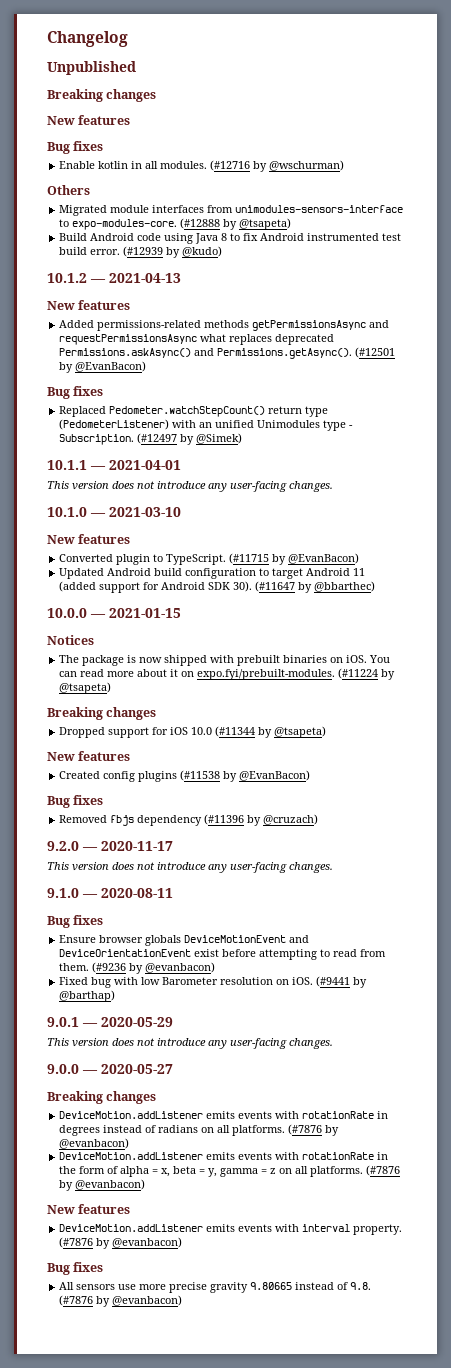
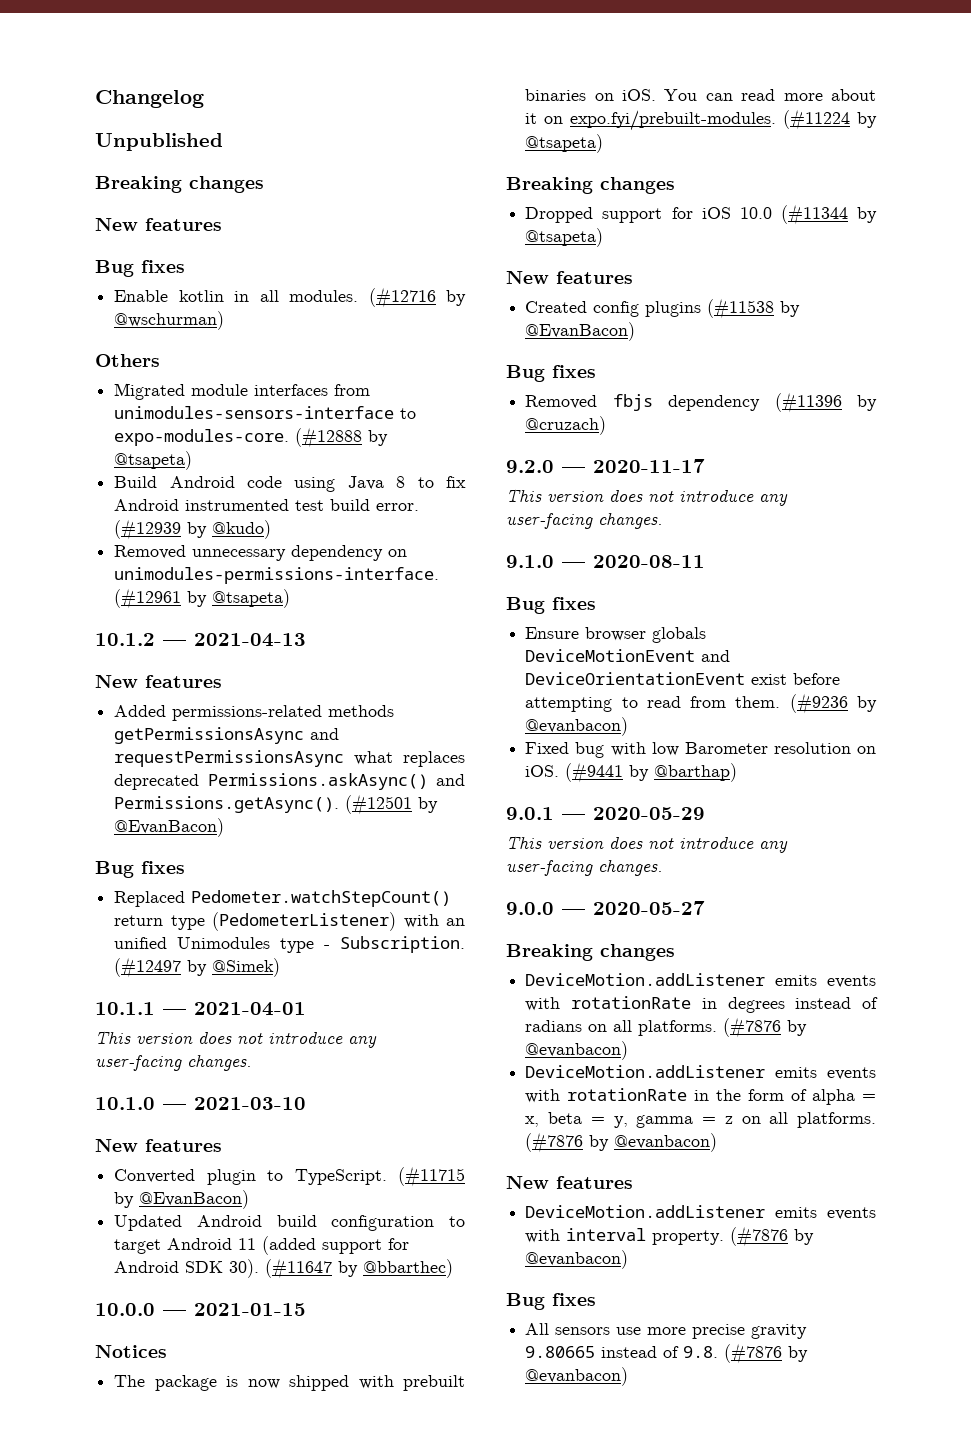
+ Removed unnecessary dependency on unimodules-permissions-interface. (#12961 by @tsapeta)

